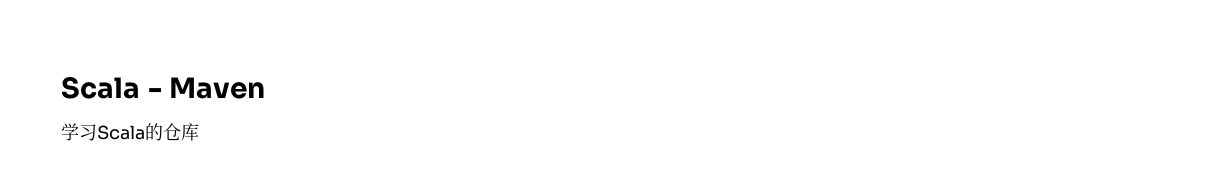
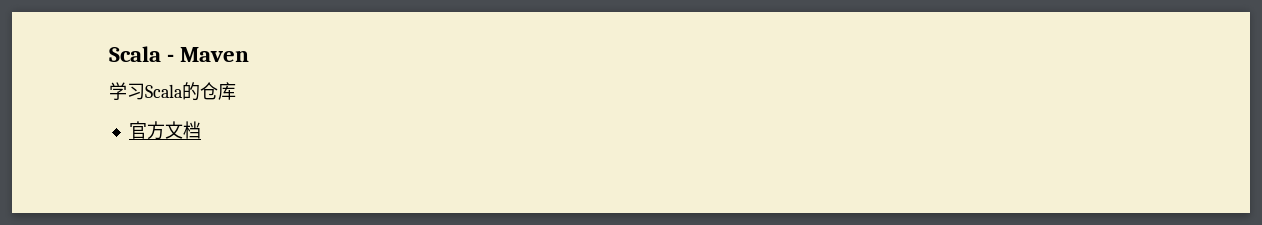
+ 官方文档

